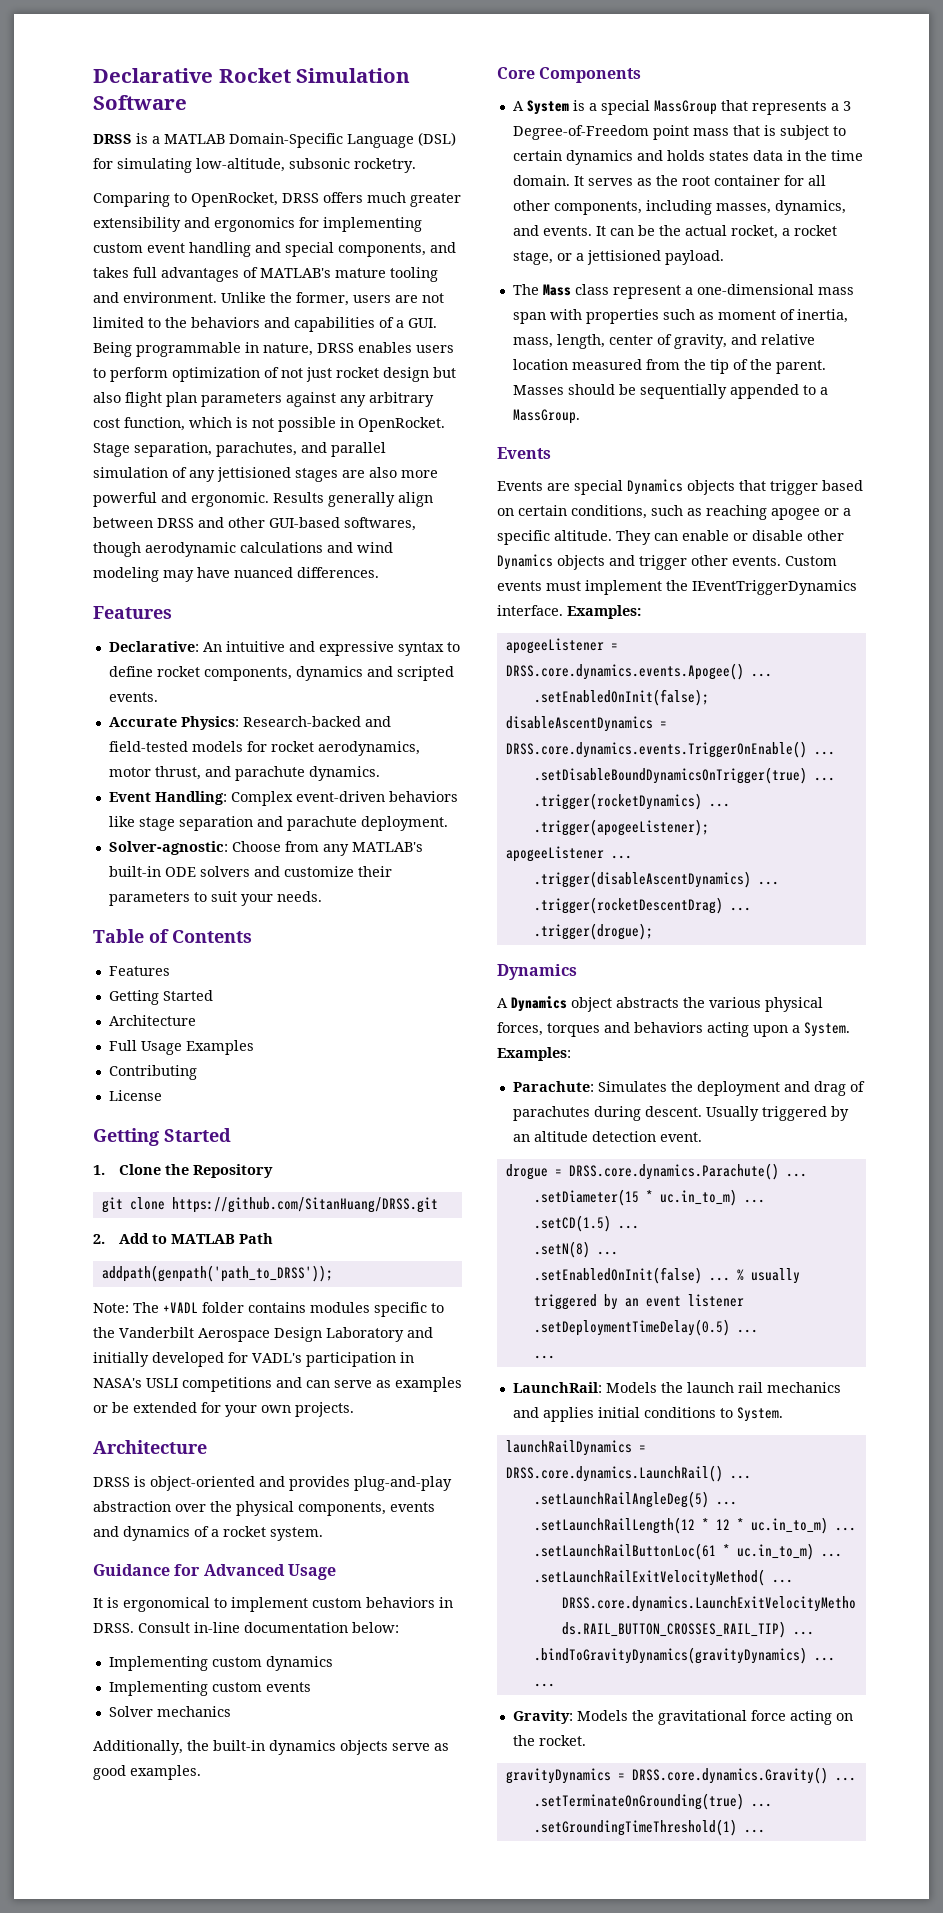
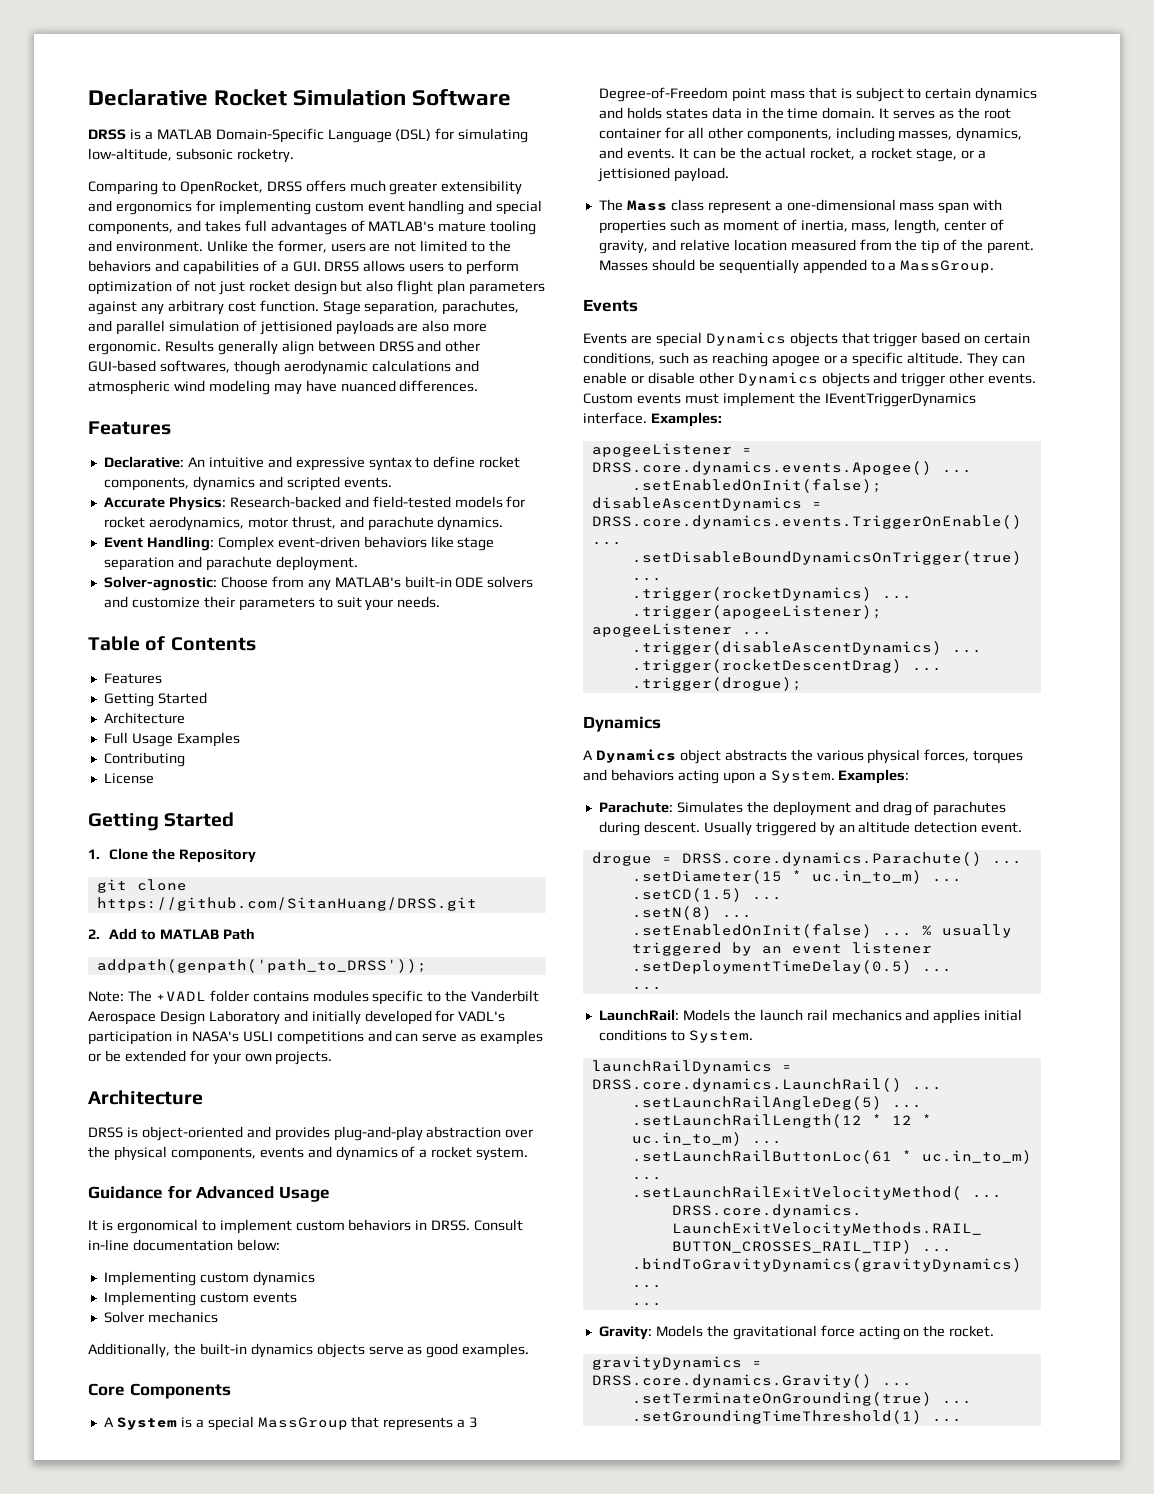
- Unlike the former, users are not limited to the behaviors and capabilities of a GUI. Being programmable in nature, DRSS enables users to perform optimization of not just rocket design but also flight plan parameters against any arbitrary cost function, which is not possible in OpenRocket.
+ Unlike the former, users are not limited to the behaviors and capabilities of a GUI. DRSS allows users to perform optimization of not just rocket design but also flight plan parameters against any arbitrary cost function.
- Stage separation, parachutes, and parallel simulation of any jettisioned stages are also more powerful and ergonomic.
+ Stage separation, parachutes, and parallel simulation of jettisioned payloads are also more ergonomic.
- Results generally align between DRSS and other GUI-based softwares, though aerodynamic calculations and wind modeling may have nuanced differences.
+ Results generally align between DRSS and other GUI-based softwares, though aerodynamic calculations and atmospheric wind modeling may have nuanced differences.

